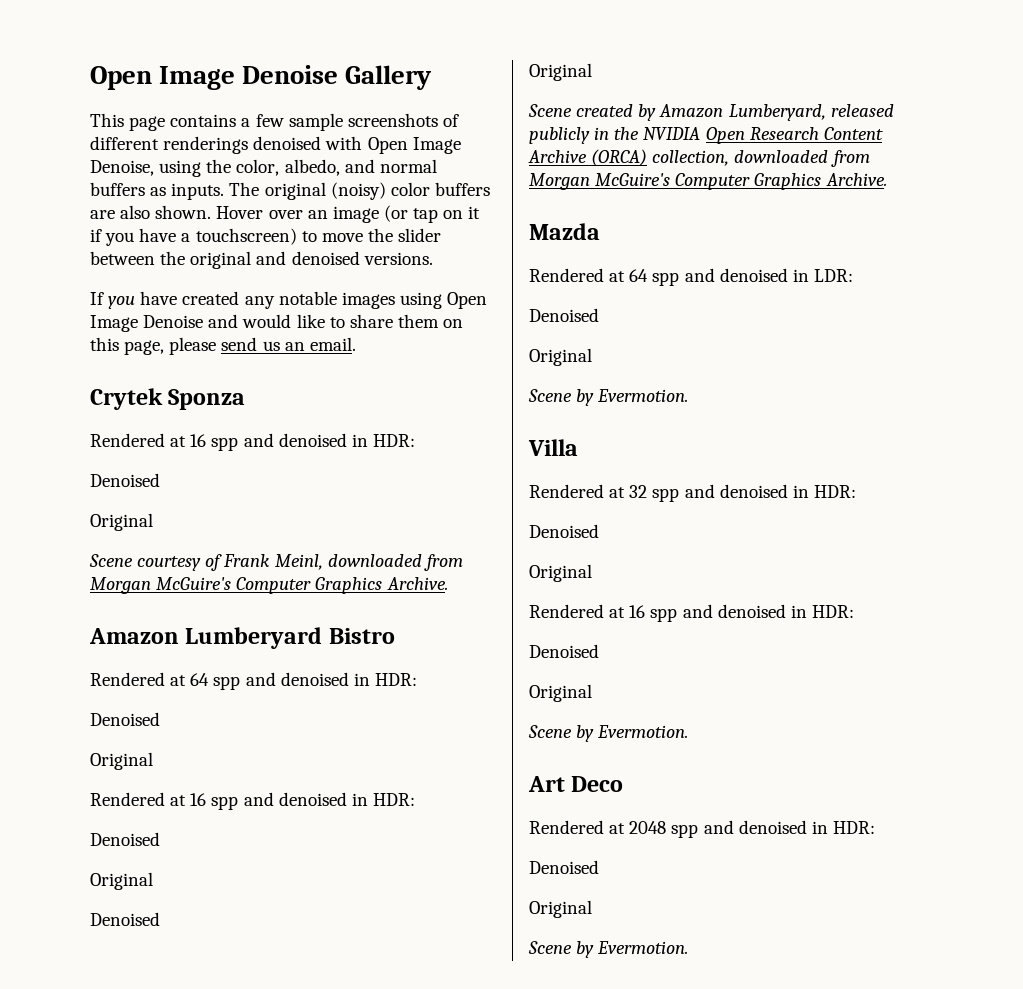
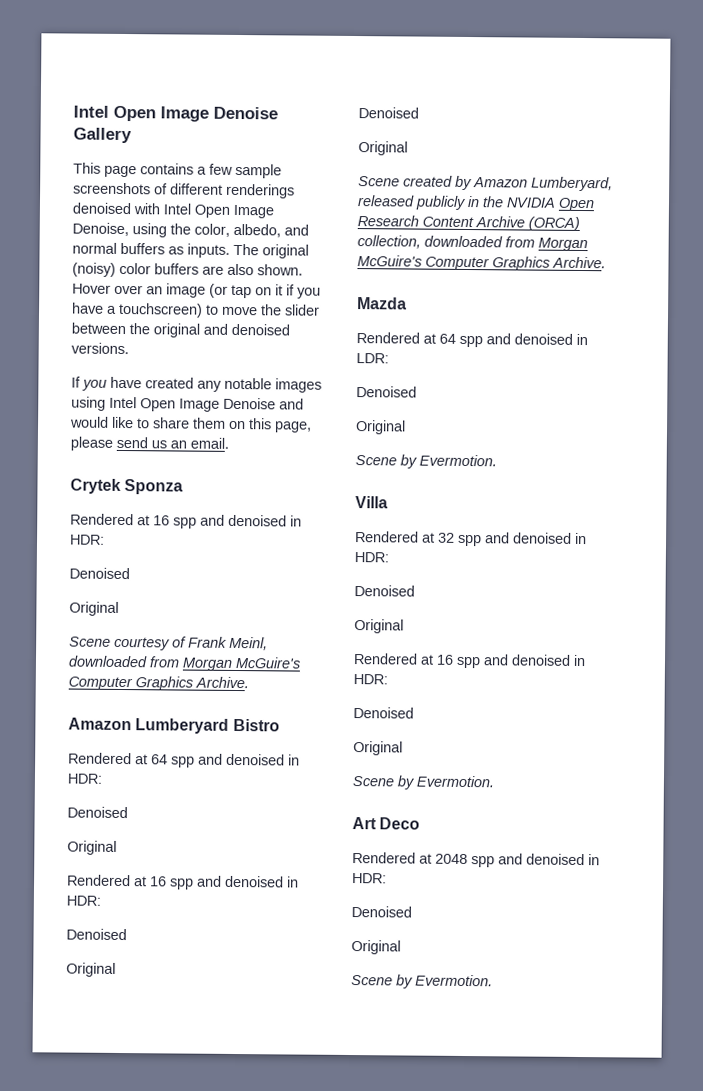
- Open Image Denoise Gallery
+ Intel Open Image Denoise Gallery
- This page contains a few sample screenshots of different renderings denoised with Open Image Denoise, using the color, albedo, and normal buffers as inputs.
+ This page contains a few sample screenshots of different renderings denoised with Intel Open Image Denoise, using the color, albedo, and normal buffers as inputs.
- If you have created any notable images using Open Image Denoise and would like to share them on this page, please send us an email.
+ If you have created any notable images using Intel Open Image Denoise and would like to share them on this page, please send us an email.

